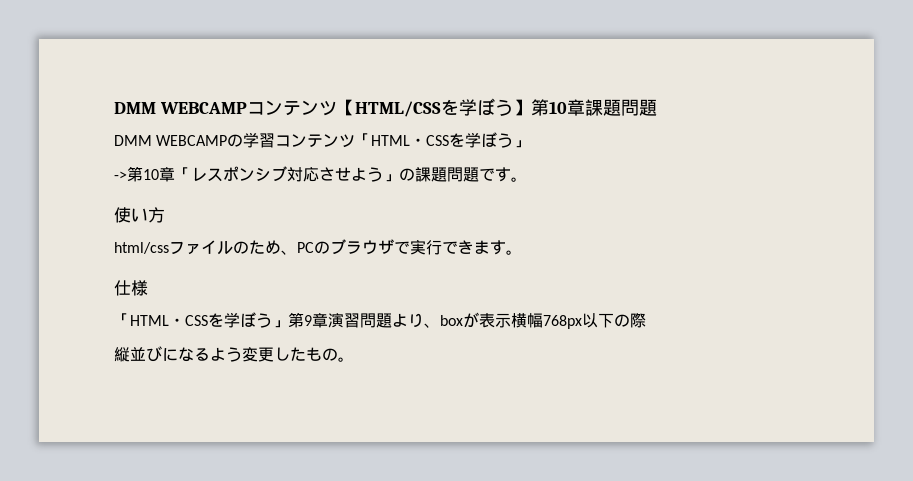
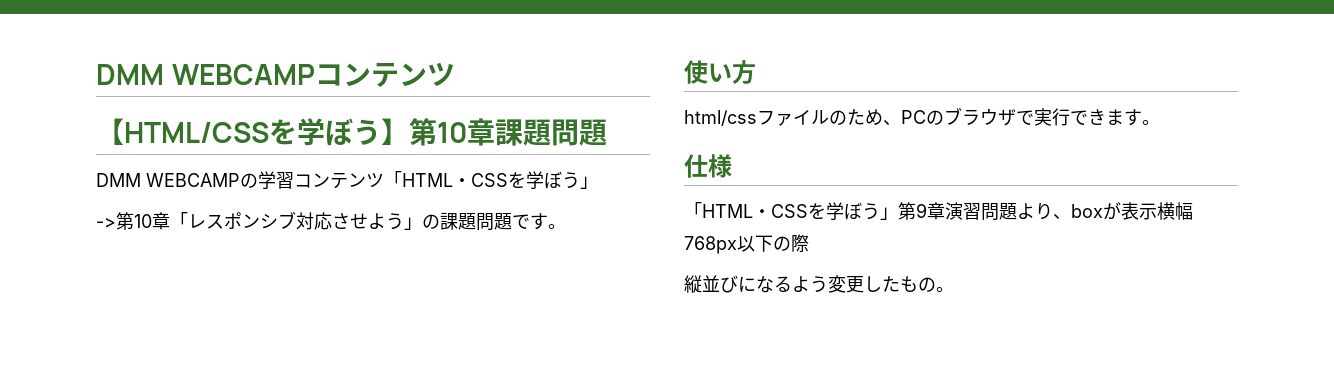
- DMM WEBCAMPコンテンツ【HTML/CSSを学ぼう】第10章課題問題
+ DMM WEBCAMPコンテンツ
+ 【HTML/CSSを学ぼう】第10章課題問題

